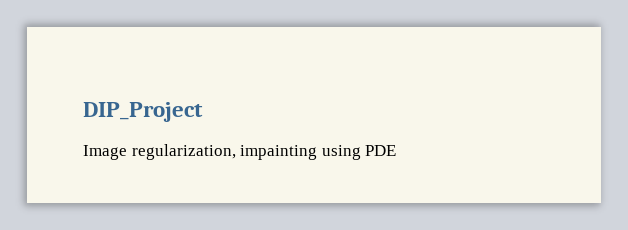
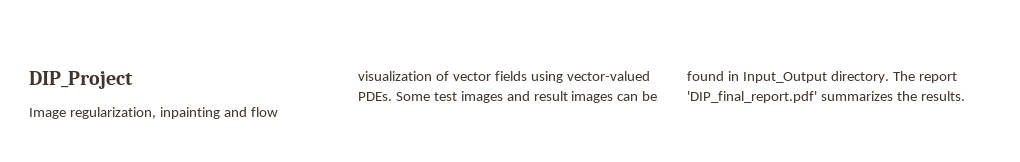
- Image regularization, impainting using PDE
+ Image regularization, inpainting and flow visualization of vector fields using vector-valued PDEs. Some test images and result images can be found in Input_Output directory. The report 'DIP_final_report.pdf' summarizes the results.

